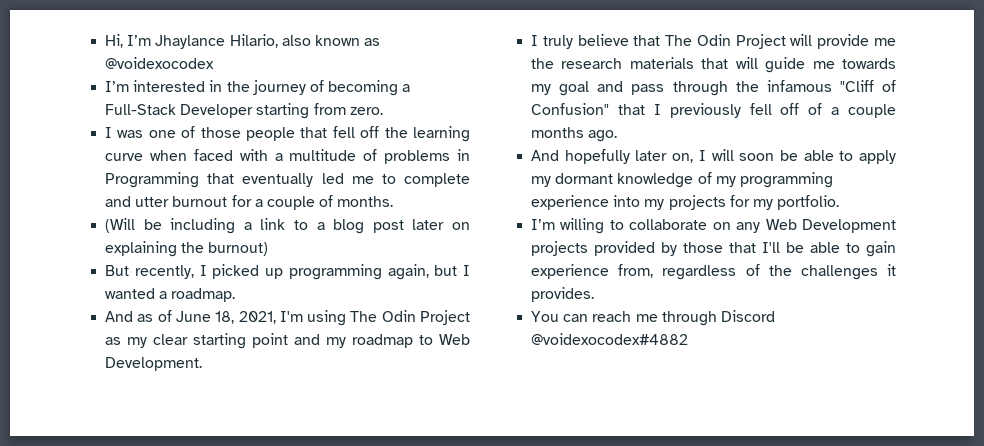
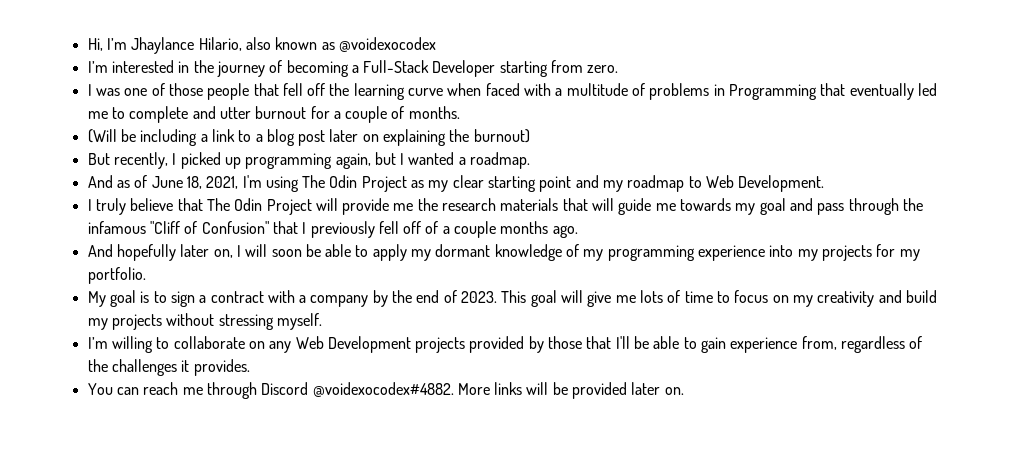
+ My goal is to sign a contract with a company by the end of 2023. This goal will give me lots of time to focus on my creativity and build my projects without stressing myself.
- You can reach me through Discord @voidexocodex#4882
+ You can reach me through Discord @voidexocodex#4882. More links will be provided later on.

